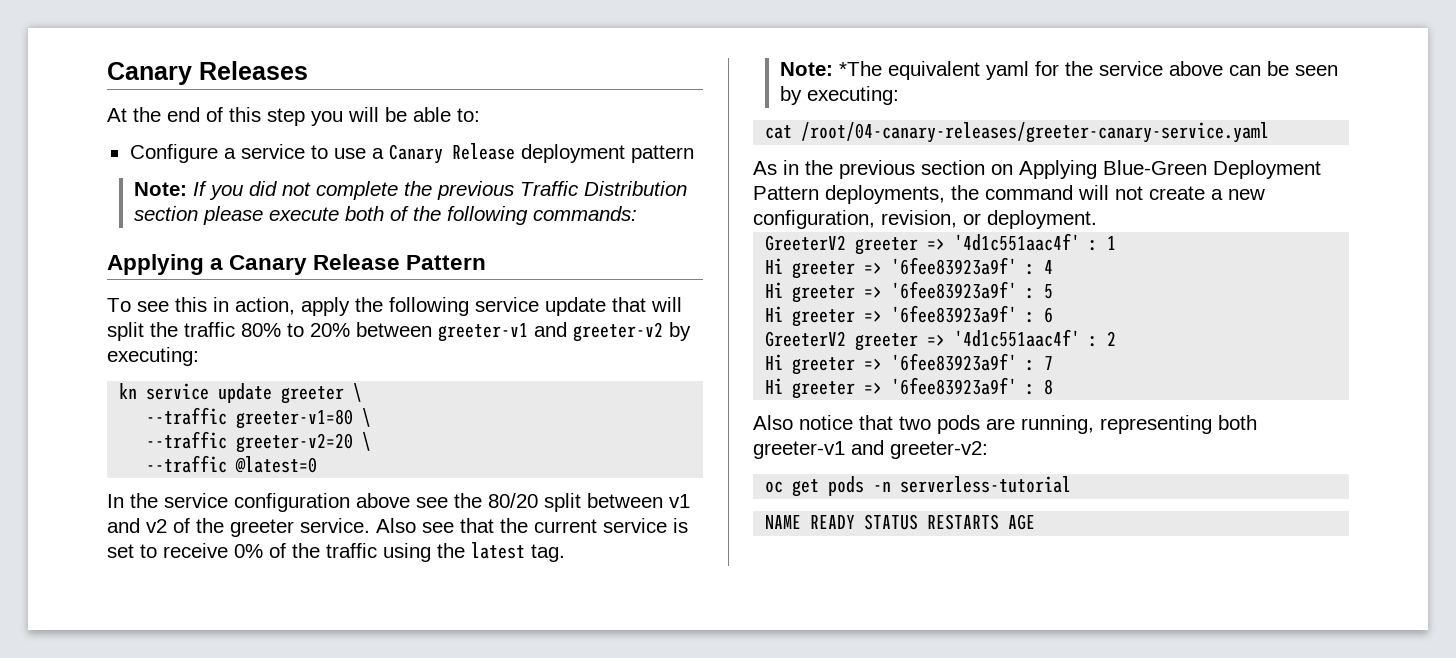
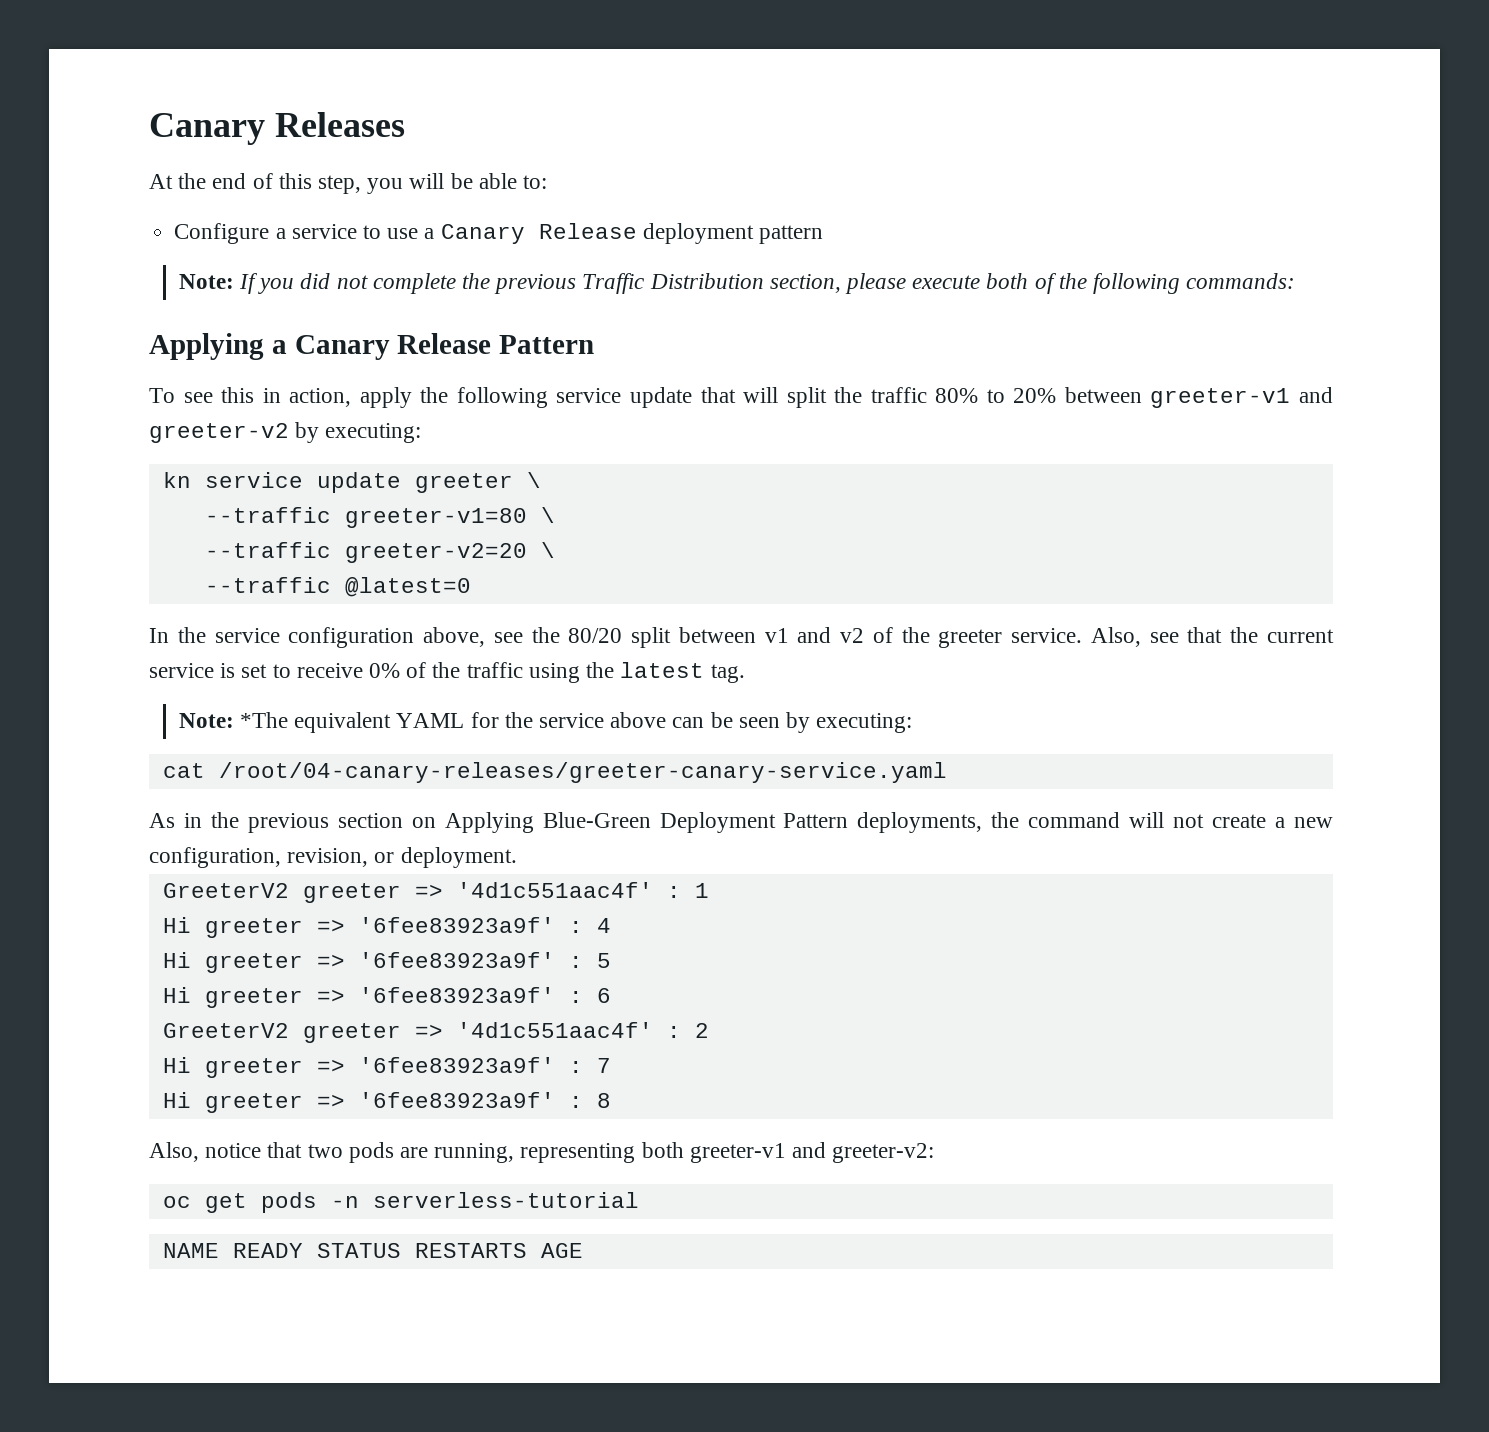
- At the end of this step you will be able to:
+ At the end of this step, you will be able to:
- Note: If you did not complete the previous Traffic Distribution section please execute both of the following commands:
+ Note: If you did not complete the previous Traffic Distribution section, please execute both of the following commands:
- In the service configuration above see the 80/20 split between v1 and v2 of the greeter service.
+ In the service configuration above, see the 80/20 split between v1 and v2 of the greeter service.
- Also see that the current service is set to receive 0% of the traffic using the latest tag.
+ Also, see that the current service is set to receive 0% of the traffic using the latest tag.
- Note: *The equivalent yaml for the service above can be seen by executing:
+ Note: *The equivalent YAML for the service above can be seen by executing:
- Also notice that two pods are running, representing both greeter-v1 and greeter-v2:
+ Also, notice that two pods are running, representing both greeter-v1 and greeter-v2:

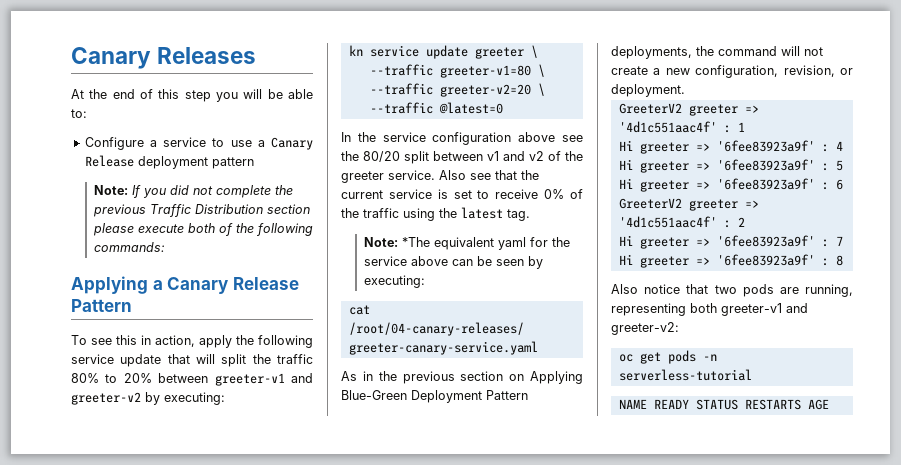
- At the end of this step, you will be able to:
+ At the end of this step you will be able to:
- Note: If you did not complete the previous Traffic Distribution section, please execute both of the following commands:
+ Note: If you did not complete the previous Traffic Distribution section please execute both of the following commands:
- In the service configuration above, see the 80/20 split between v1 and v2 of the greeter service.
+ In the service configuration above see the 80/20 split between v1 and v2 of the greeter service.
- Also, see that the current service is set to receive 0% of the traffic using the latest tag.
+ Also see that the current service is set to receive 0% of the traffic using the latest tag.
- Note: *The equivalent YAML for the service above can be seen by executing:
+ Note: *The equivalent yaml for the service above can be seen by executing:
- Also, notice that two pods are running, representing both greeter-v1 and greeter-v2:
+ Also notice that two pods are running, representing both greeter-v1 and greeter-v2:

